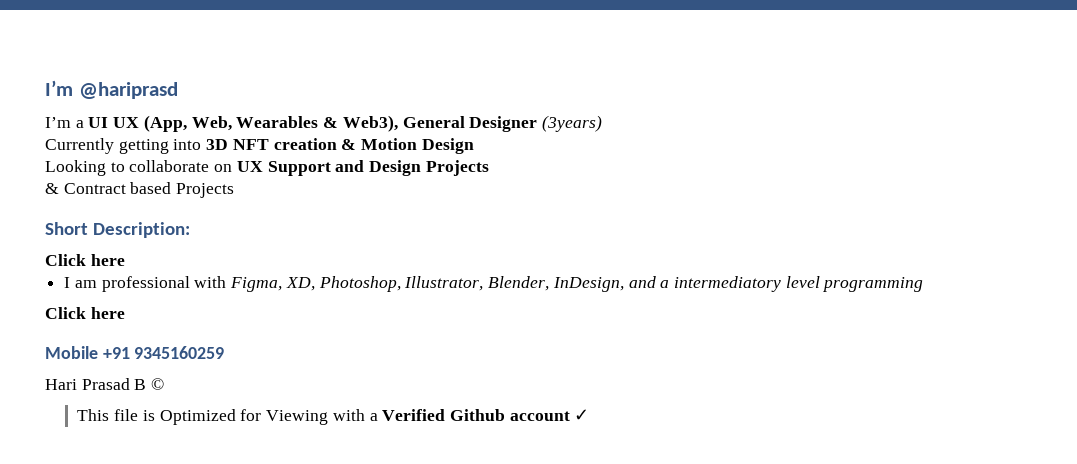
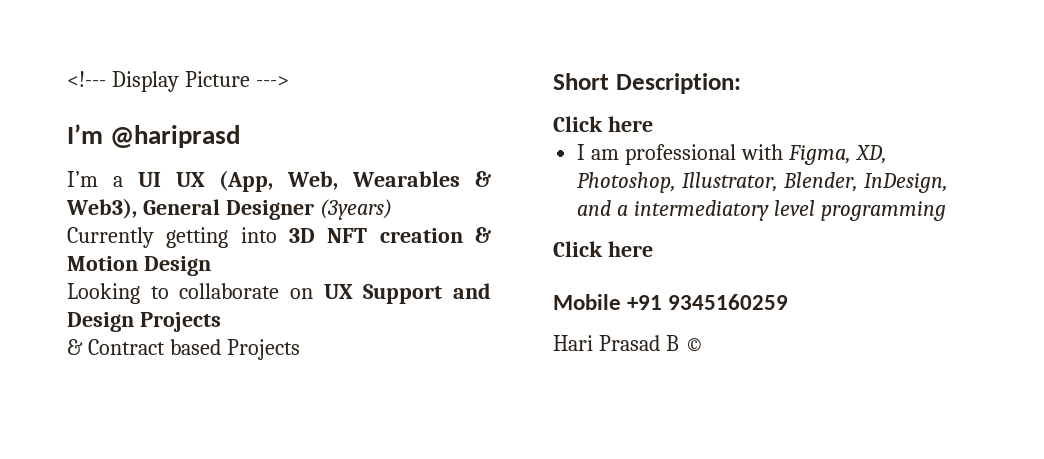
+ <!--- Display Picture --->
- This file is Optimized for Viewing with a Verified Github account ✓

